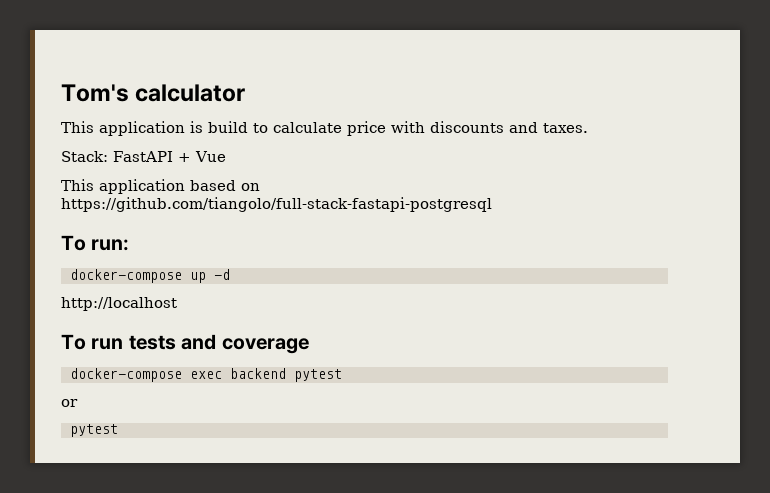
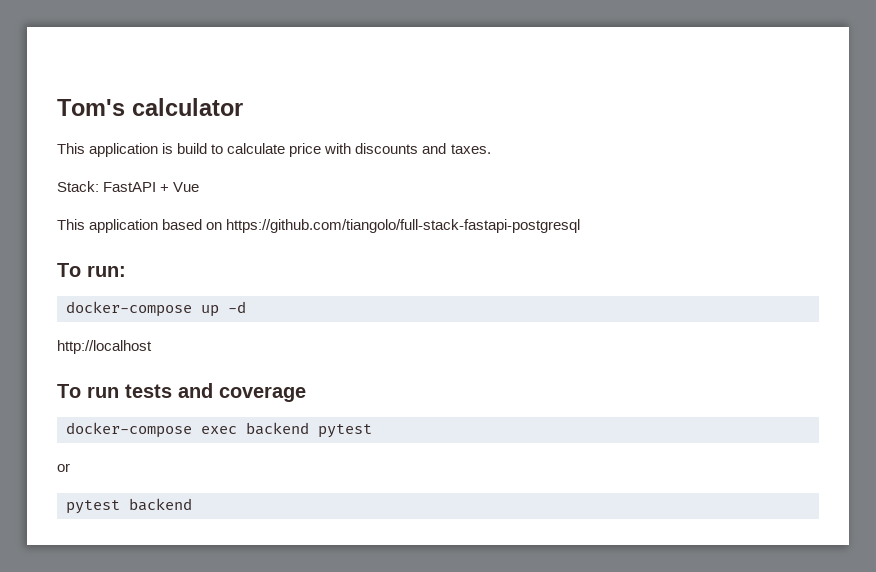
  or
- pytest
+ pytest backend

